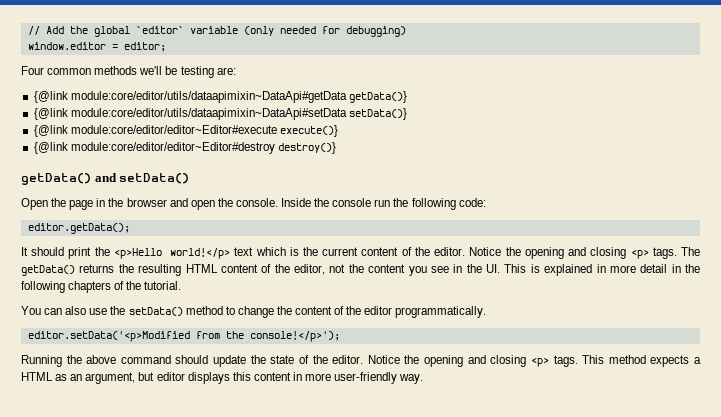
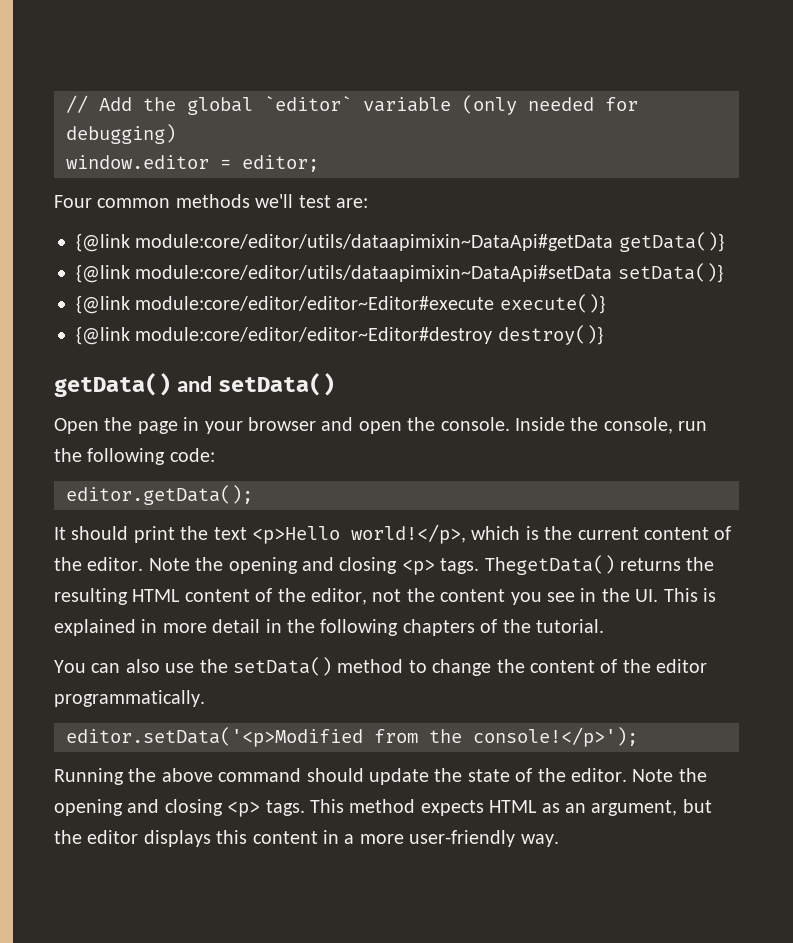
- Four common methods we'll be testing are:
+ Four common methods we'll test are:
- Open the page in the browser and open the console.
+ Open the page in your browser and open the console.
- Inside the console run the following code:
+ Inside the console, run the following code:
- It should print the <p>Hello world!</p> text which is the current content of the editor.
+ It should print the text <p>Hello world!</p>, which is the current content of the editor.
- Notice the opening and closing <p> tags. The getData() returns the resulting HTML content of the editor, not the content you see in the UI. This is explained in more detail in the following chapters of the tutorial.
+ Note the opening and closing <p> tags. ThegetData() returns the resulting HTML content of the editor, not the content you see in the UI. This is explained in more detail in the following chapters of the tutorial.
- Running the above command should update the state of the editor. Notice the opening and closing <p> tags.
+ Running the above command should update the state of the editor. Note the opening and closing <p> tags.
- This method expects a HTML as an argument, but editor displays this content in more user-friendly way.
+ This method expects HTML as an argument, but the editor displays this content in a more user-friendly way.

